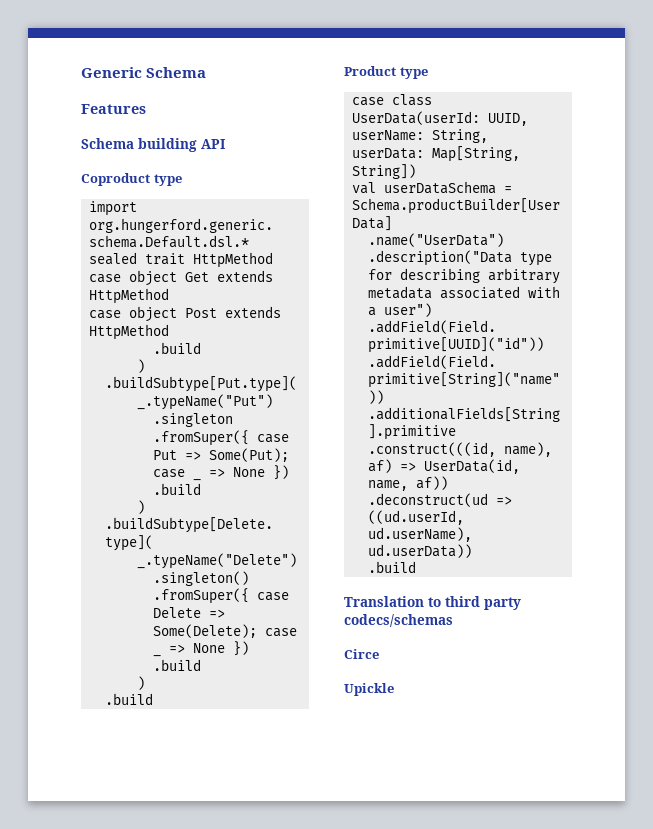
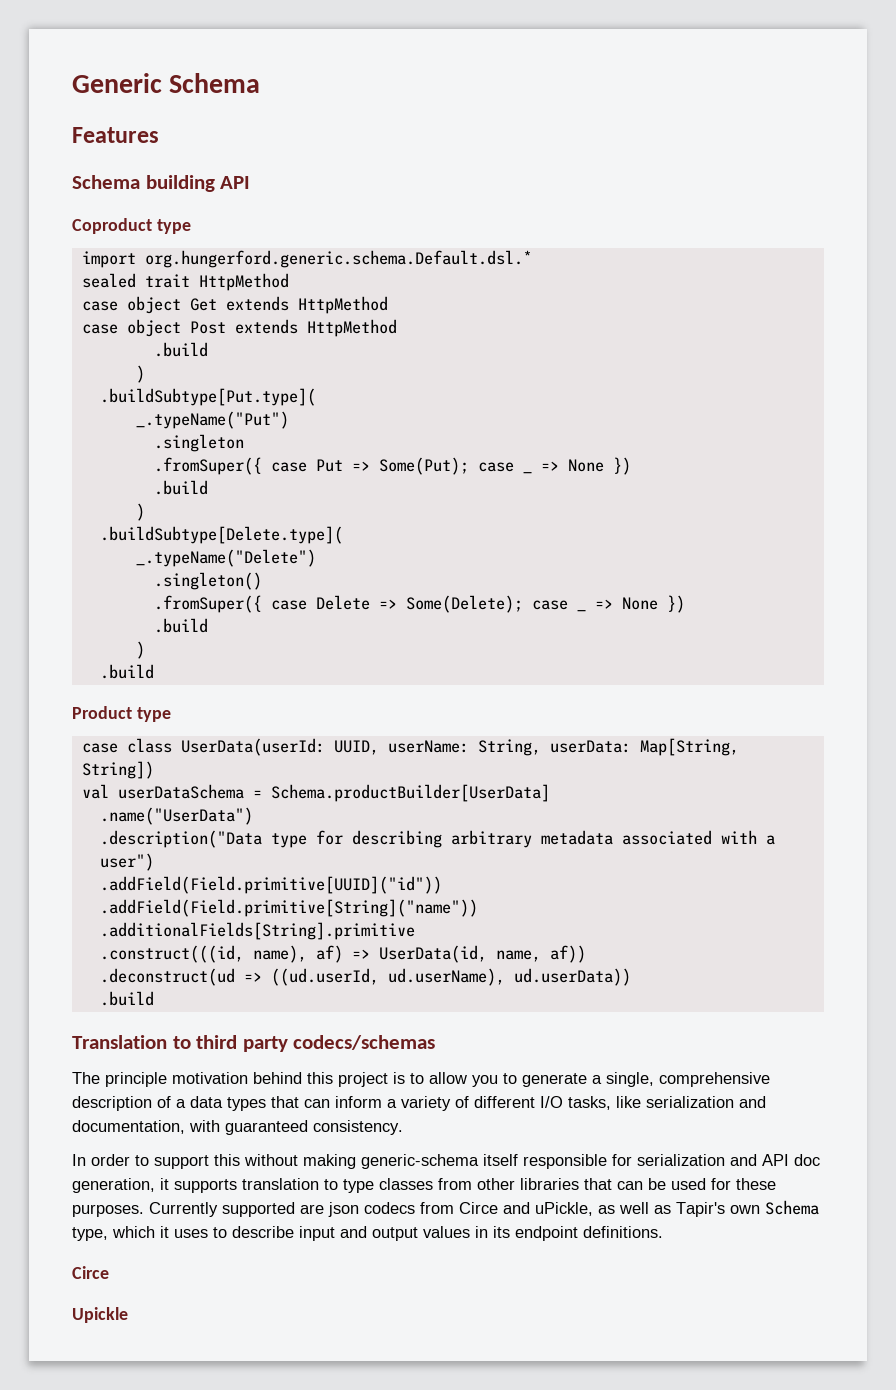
+ The principle motivation behind this project is to allow you to generate a single, comprehensive description of a data types that can inform a variety of different I/O tasks, like serialization and documentation, with guaranteed consistency.
+ In order to support this without making generic-schema itself responsible for serialization and API doc generation, it supports translation to type classes from other libraries that can be used for these purposes. Currently supported are json codecs from Circe and uPickle, as well as Tapir's own Schema type, which it uses to describe input and output values in its endpoint definitions.

